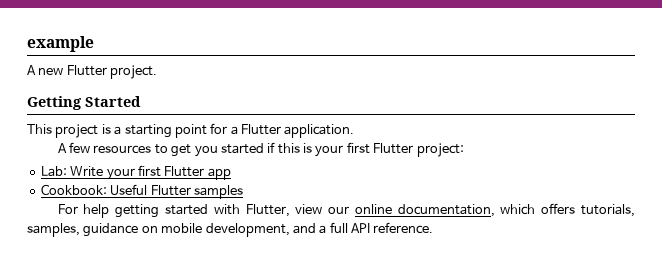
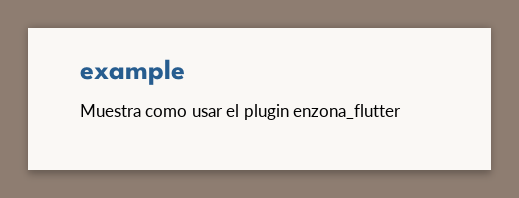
- A new Flutter project.
- Getting Started
- This project is a starting point for a Flutter application.
- A few resources to get you started if this is your first Flutter project:
- Lab: Write your first Flutter app
- Cookbook: Useful Flutter samples
- For help getting started with Flutter, view our online documentation, which offers tutorials, samples, guidance on mobile development, and a full API reference.
+ Muestra como usar el plugin enzona_flutter

